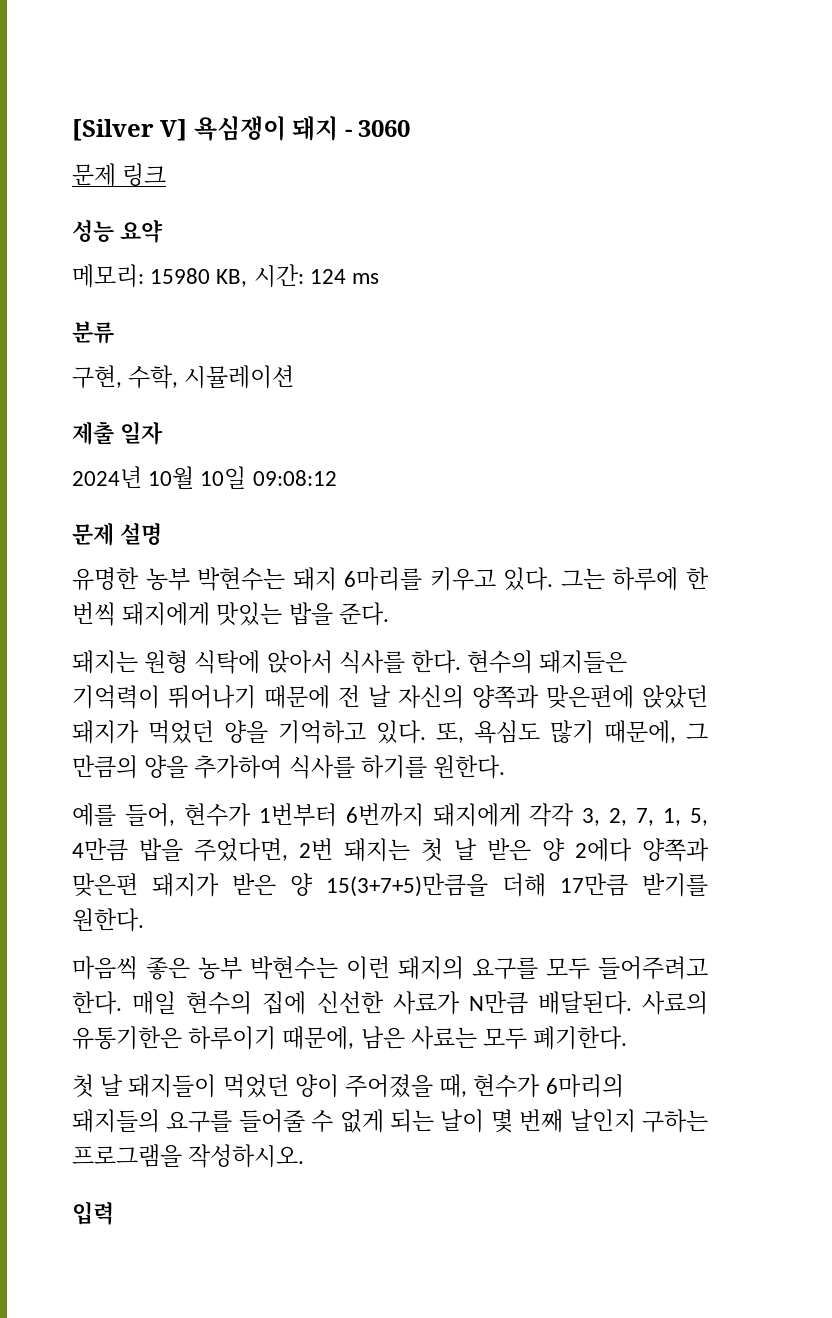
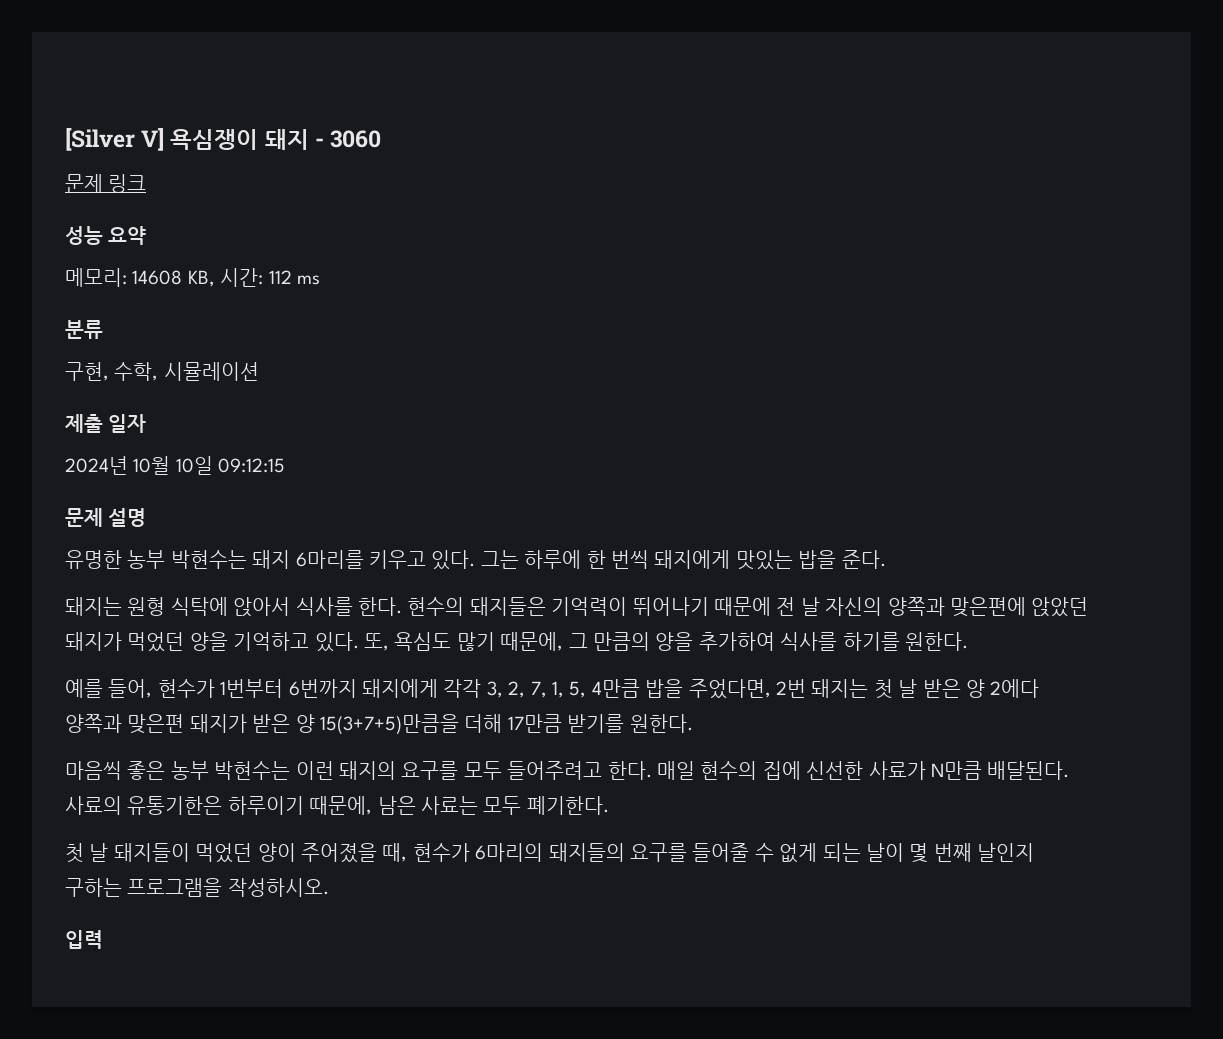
- 메모리: 15980 KB, 시간: 124 ms
+ 메모리: 14608 KB, 시간: 112 ms
- 2024년 10월 10일 09:08:12
+ 2024년 10월 10일 09:12:15

